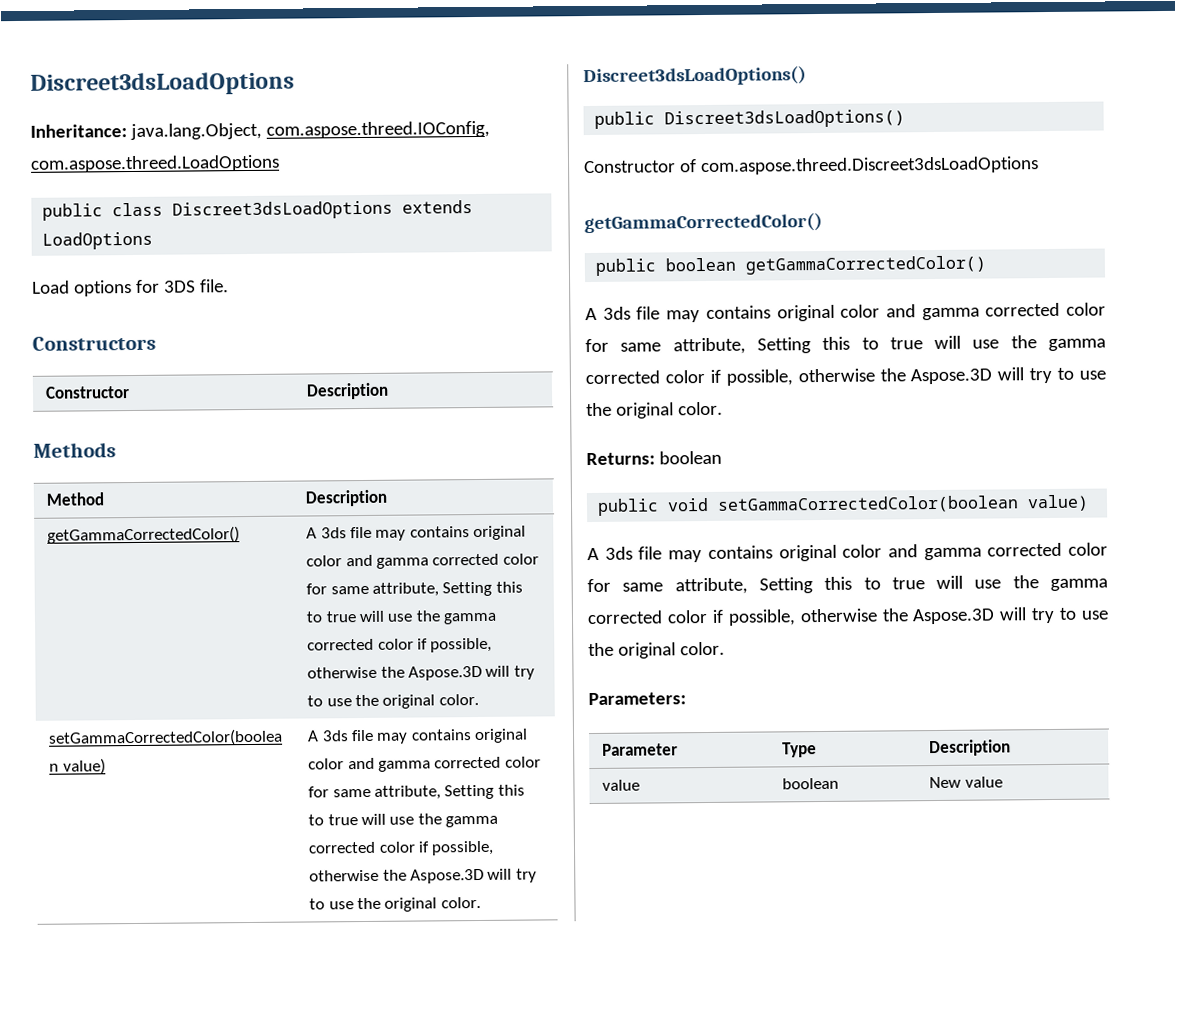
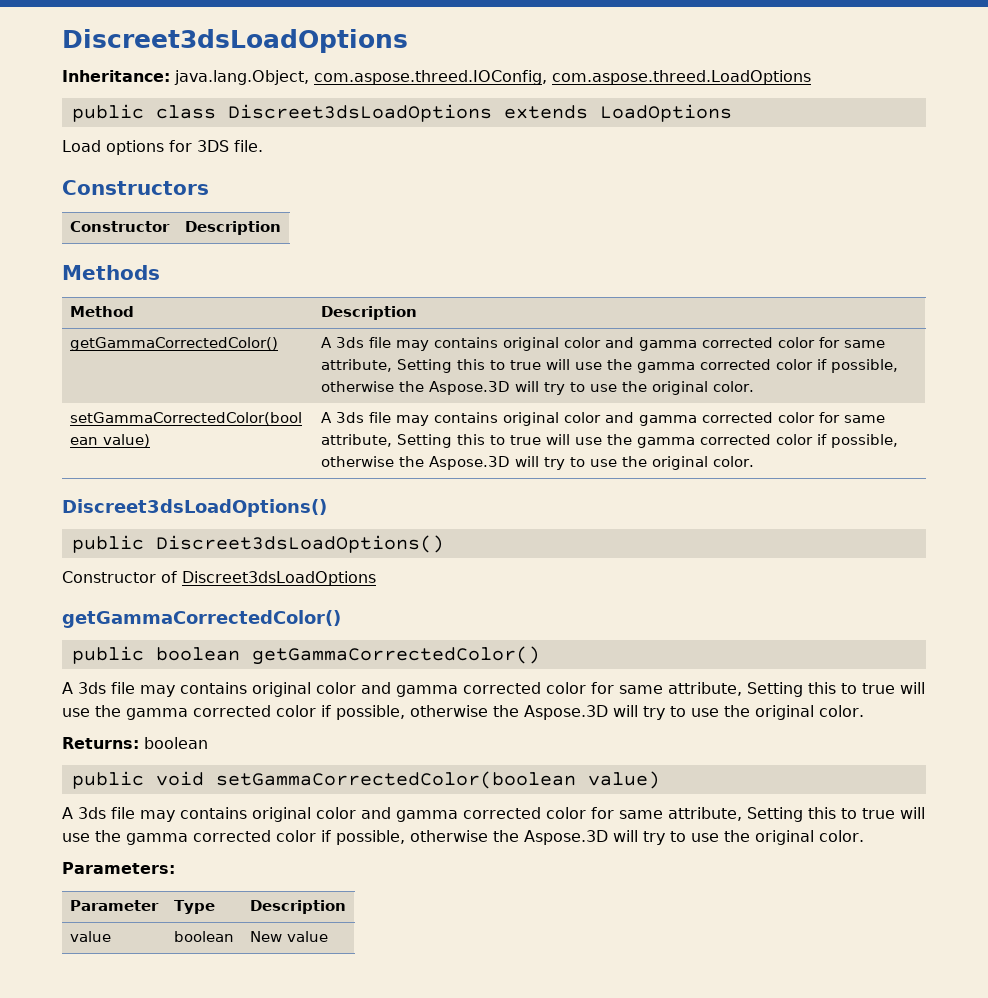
- Constructor of com.aspose.threed.Discreet3dsLoadOptions
+ Constructor of Discreet3dsLoadOptions

